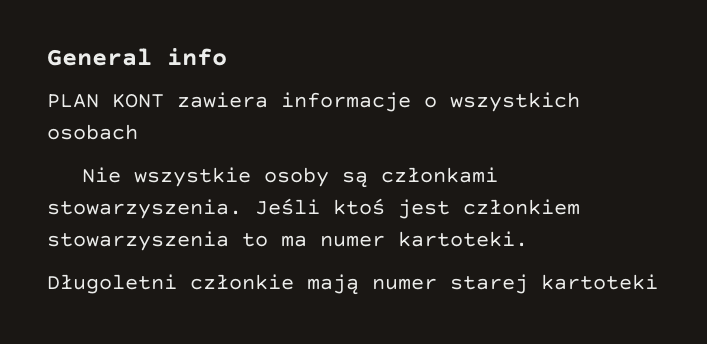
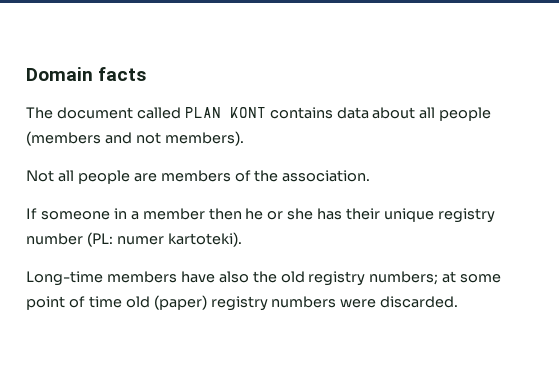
- General info
- PLAN KONT zawiera informacje o wszystkich osobach
- Nie wszystkie osoby są członkami stowarzyszenia. Jeśli ktoś jest członkiem stowarzyszenia to ma numer kartoteki.
- Długoletni członkie mają numer starej kartoteki
+ Domain facts
+ The document called PLAN KONT contains data about all people (members and not members).
+ Not all people are members of the association.
+ If someone in a member then he or she has their unique registry number (PL: numer kartoteki).
+ Long-time members have also the old registry numbers; at some point of time old (paper) registry numbers were discarded.

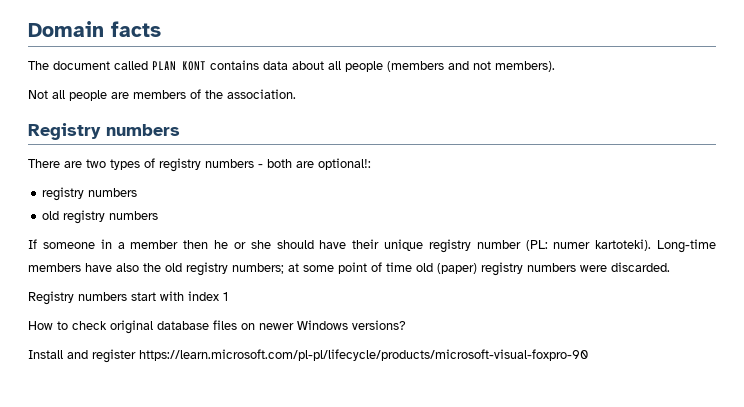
  Not all people are members of the association.
+ Registry numbers
+ There are two types of registry numbers - both are optional!:
+ registry numbers
+ old registry numbers
- If someone in a member then he or she has their unique registry number (PL: numer kartoteki).
- Long-time members have also the old registry numbers; at some point of time old (paper) registry numbers were discarded.
+ If someone in a member then he or she should have their unique registry number (PL: numer kartoteki). Long-time members have also the old registry numbers; at some point of time old (paper) registry numbers were discarded.
+ Registry numbers start with index 1
+ How to check original database files on newer Windows versions?
+ Install and register https://learn.microsoft.com/pl-pl/lifecycle/products/microsoft-visual-foxpro-90

